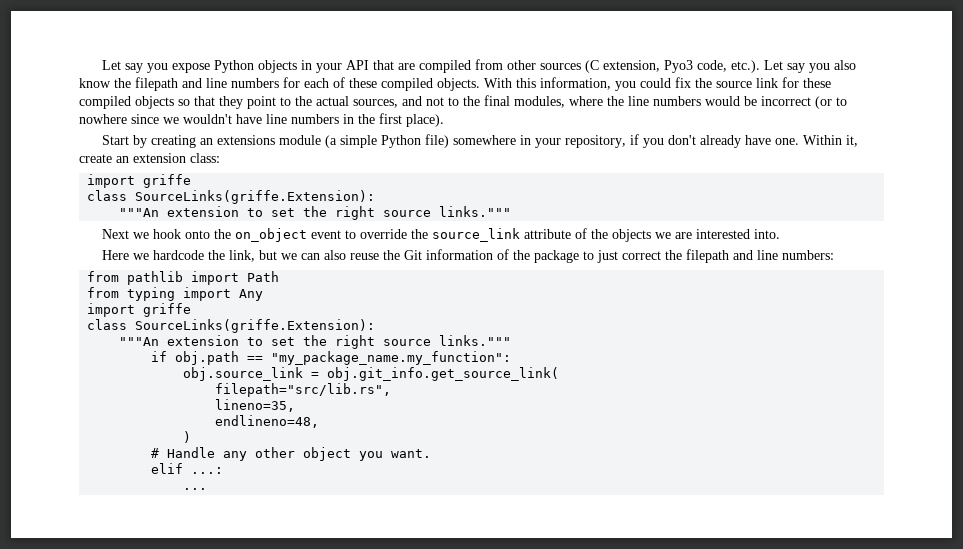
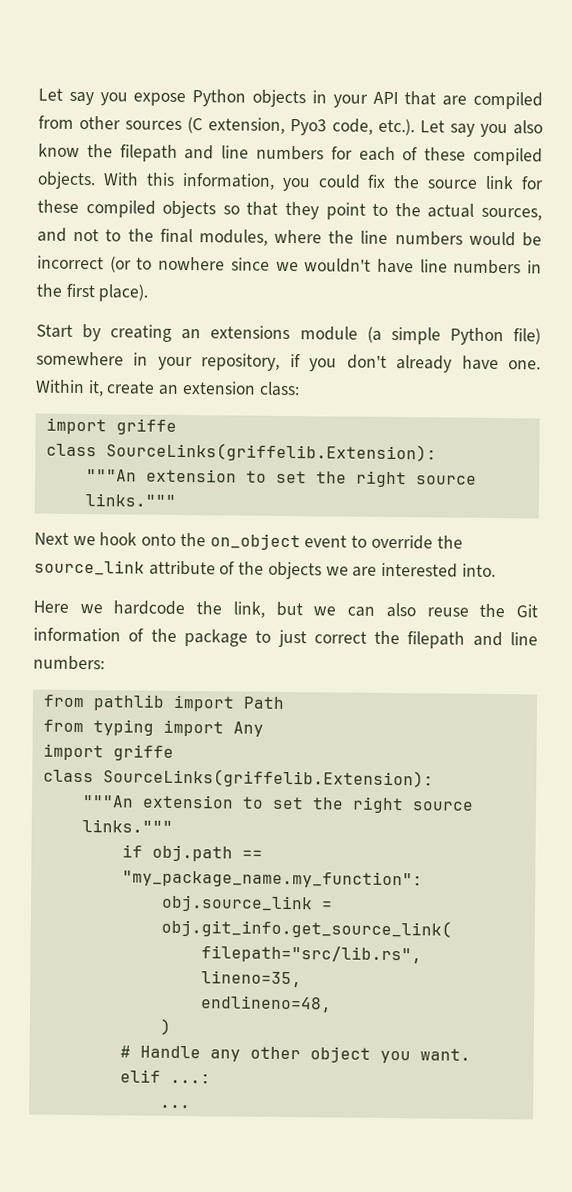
  Within it, create an extension class:
  import griffe
- class SourceLinks(griffe.Extension):
+ class SourceLinks(griffelib.Extension):
  from typing import Any
  import griffe
- class SourceLinks(griffe.Extension):
+ class SourceLinks(griffelib.Extension):

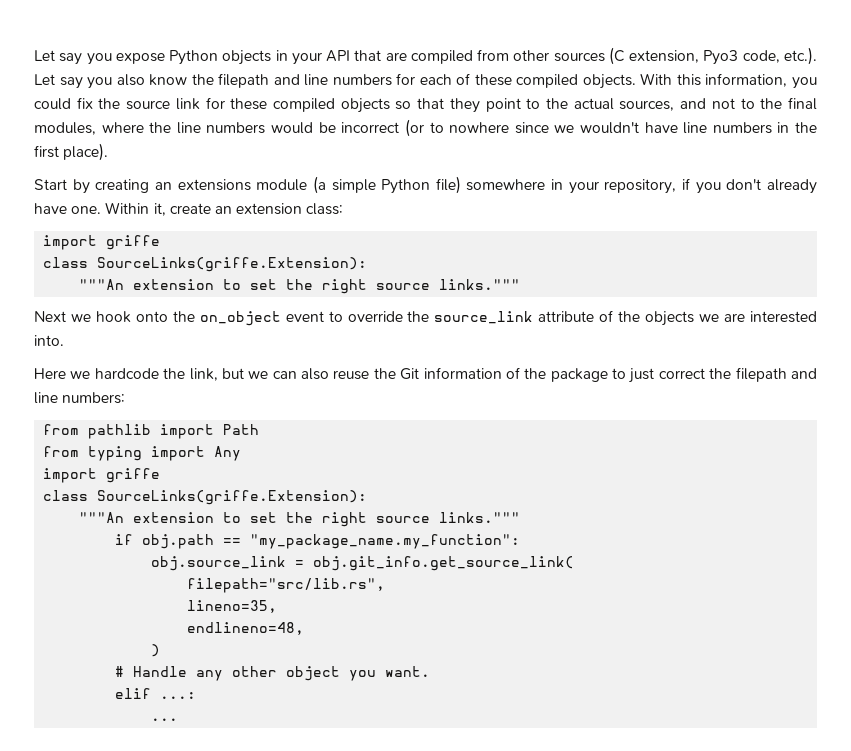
  Within it, create an extension class:
  import griffe
- class SourceLinks(griffelib.Extension):
+ class SourceLinks(griffe.Extension):
  from typing import Any
  import griffe
- class SourceLinks(griffelib.Extension):
+ class SourceLinks(griffe.Extension):

